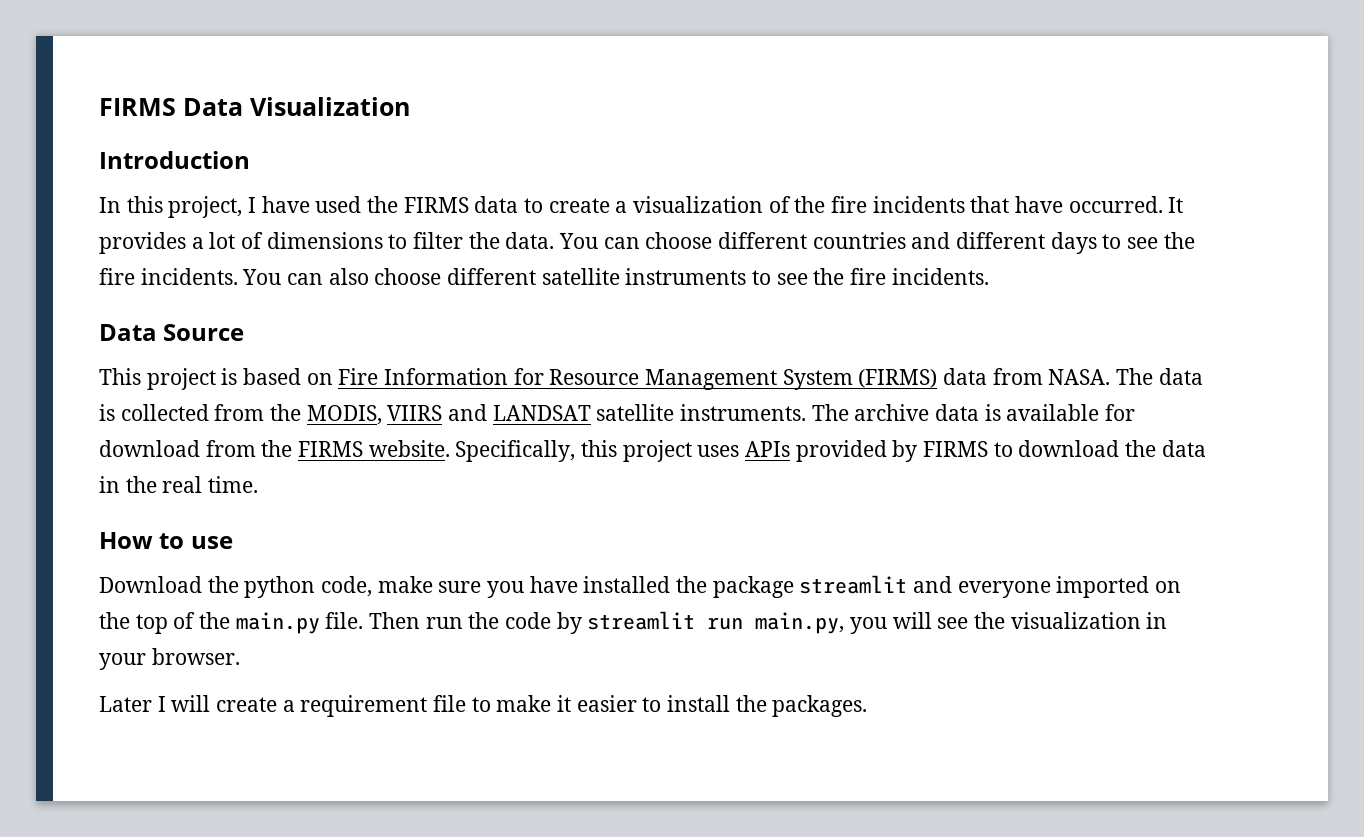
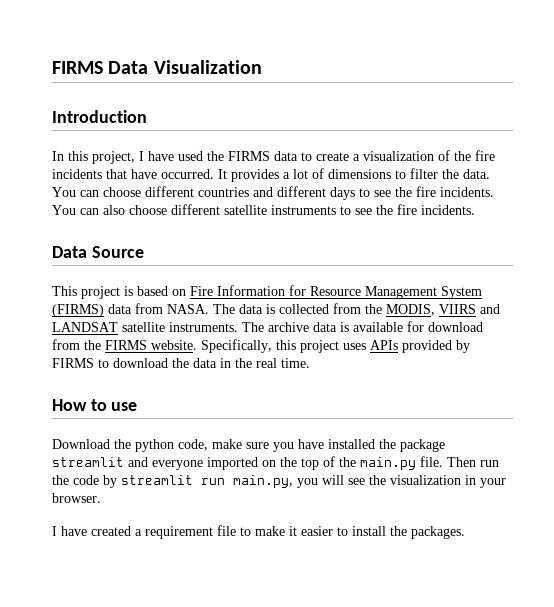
- Later I will create a requirement file to make it easier to install the packages.
+ I have created a requirement file to make it easier to install the packages.

